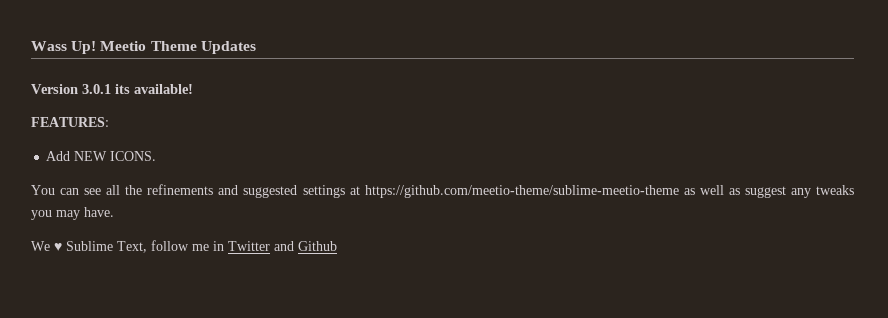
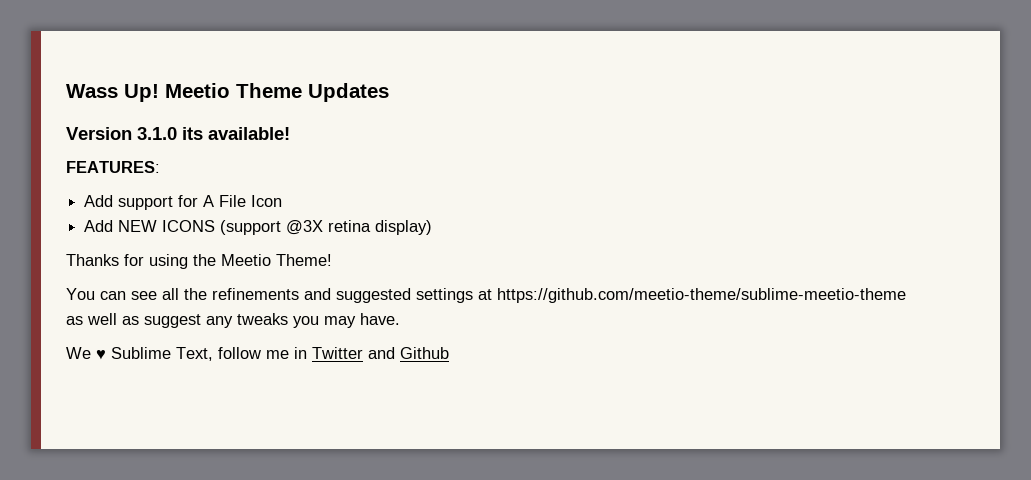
- Version 3.0.1 its available!
+ Version 3.1.0 its available!
- Add NEW ICONS.
+ Add support for A File Icon
+ Add NEW ICONS (support @3X retina display)
+ Thanks for using the Meetio Theme!

